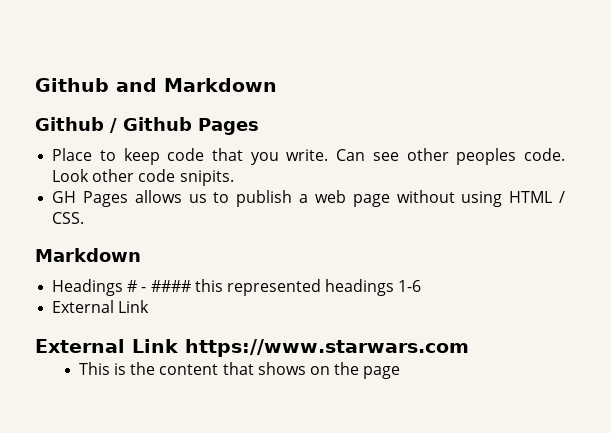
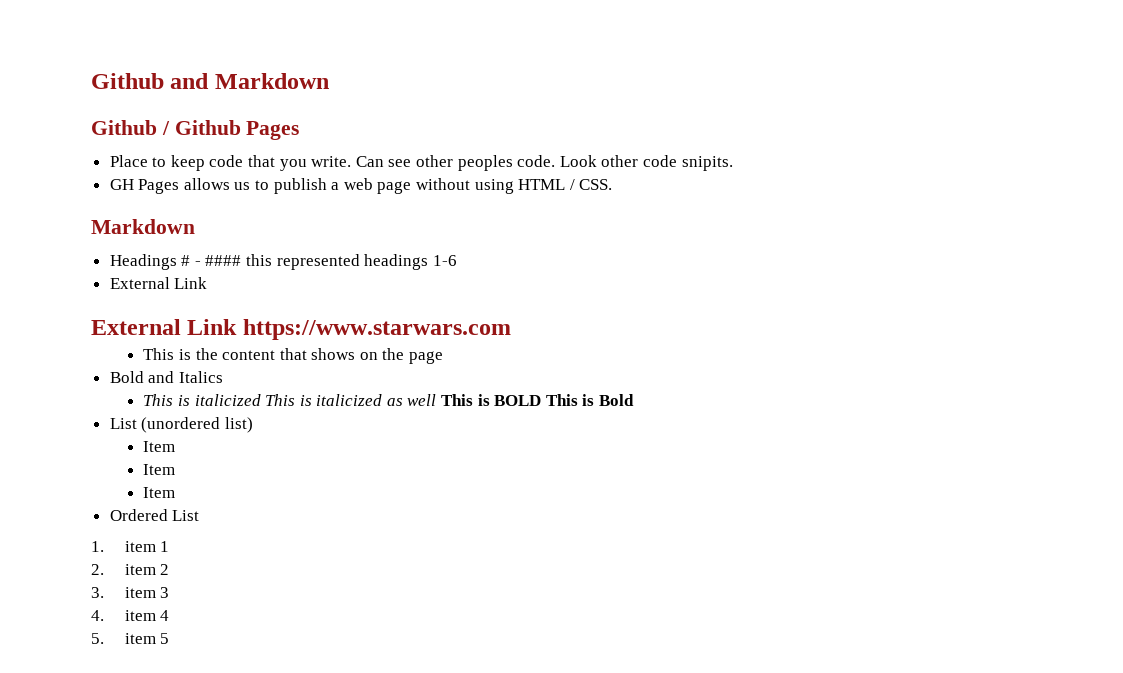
+ Bold and Italics
+ This is italicized This is italicized as well This is BOLD This is Bold
+ List (unordered list)
+ Item
+ Item
+ Item
+ Ordered List
+ 1. item 1
+ 2. item 2
+ 3. item 3
+ 4. item 4
+ 5. item 5

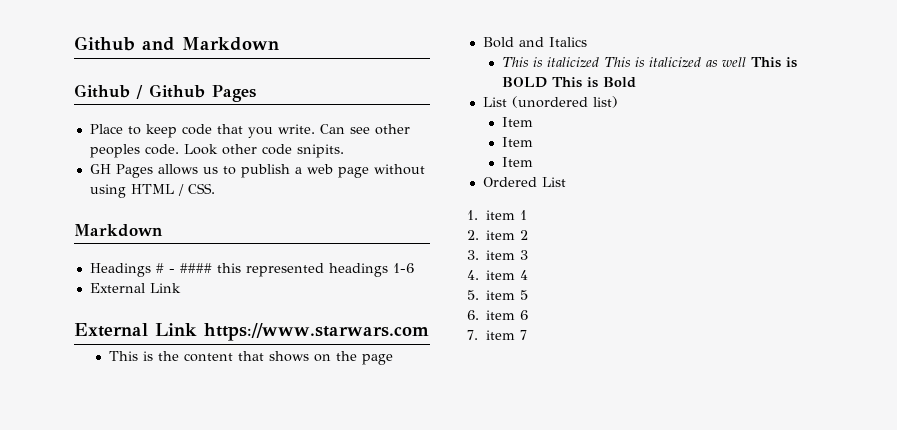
+ 6. item 6
+ 7. item 7

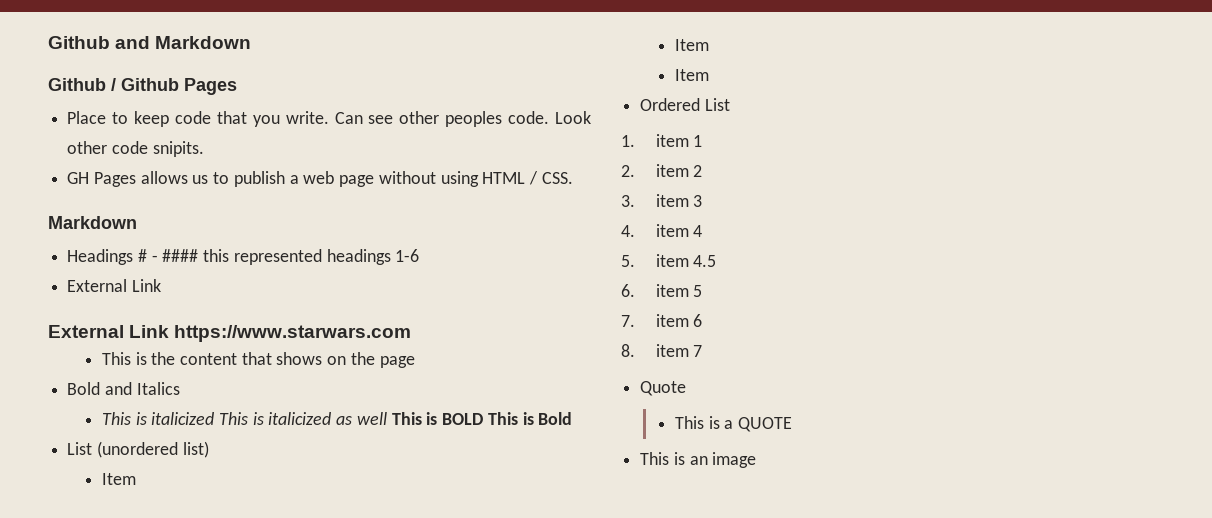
- 5. item 5
+ 5. item 4.5
+ 6. item 5
- 6. item 6
+ 7. item 6
- 7. item 7
+ 8. item 7
+ Quote
+ This is a QUOTE
+ This is an image

